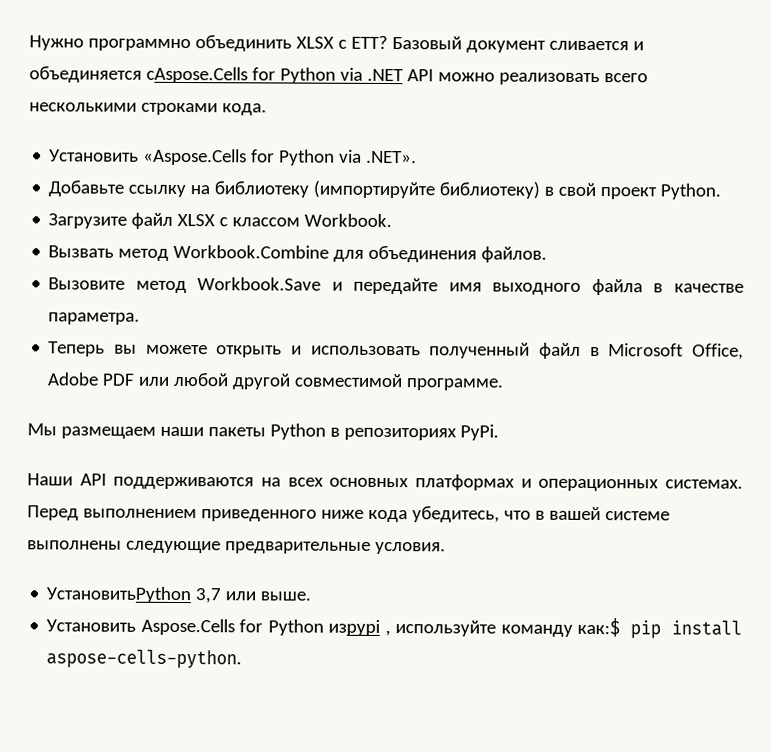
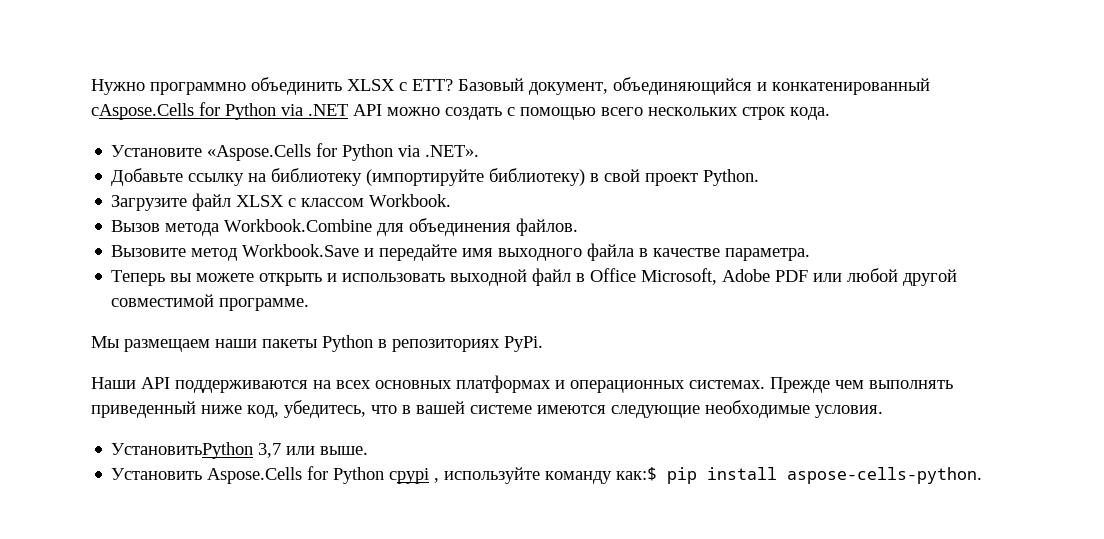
- Базовый документ сливается и объединяется сAspose.Cells for Python via .NET API можно реализовать всего несколькими строками кода.
+ Базовый документ, объединяющийся и конкатенированный сAspose.Cells for Python via .NET API можно создать с помощью всего нескольких строк кода.
- Установить «Aspose.Cells for Python via .NET».
+ Установите «Aspose.Cells for Python via .NET».
- Вызвать метод Workbook.Combine для объединения файлов.
+ Вызов метода Workbook.Combine для объединения файлов.
- Теперь вы можете открыть и использовать полученный файл в Microsoft Office, Adobe PDF или любой другой совместимой программе.
+ Теперь вы можете открыть и использовать выходной файл в Office Microsoft, Adobe PDF или любой другой совместимой программе.
- Перед выполнением приведенного ниже кода убедитесь, что в вашей системе выполнены следующие предварительные условия.
+ Прежде чем выполнять приведенный ниже код, убедитесь, что в вашей системе имеются следующие необходимые условия.
- Установить Aspose.Cells for Python изpypi , используйте команду как:$ pip install aspose-cells-python.
+ Установить Aspose.Cells for Python сpypi , используйте команду как:$ pip install aspose-cells-python.

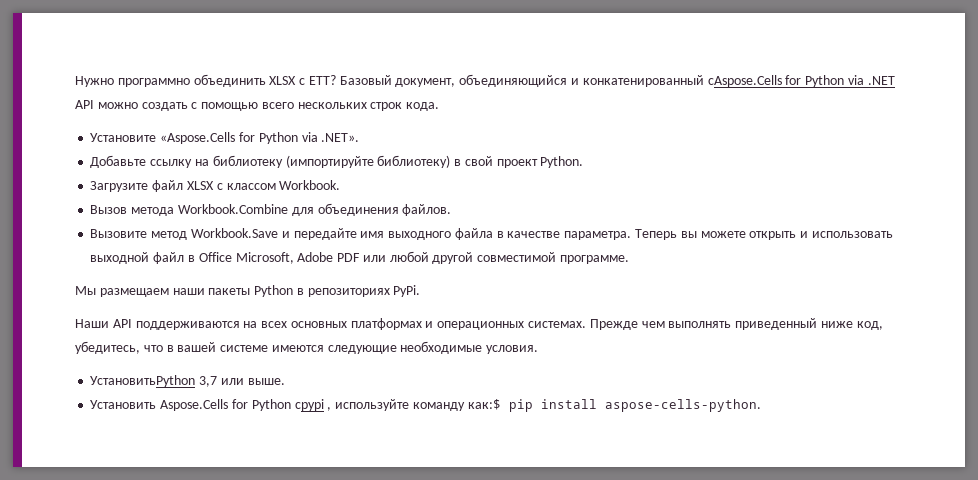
- Вызовите метод Workbook.Save и передайте имя выходного файла в качестве параметра.
- Теперь вы можете открыть и использовать выходной файл в Office Microsoft, Adobe PDF или любой другой совместимой программе.
+ Вызовите метод Workbook.Save и передайте имя выходного файла в качестве параметра. Теперь вы можете открыть и использовать выходной файл в Office Microsoft, Adobe PDF или любой другой совместимой программе.

